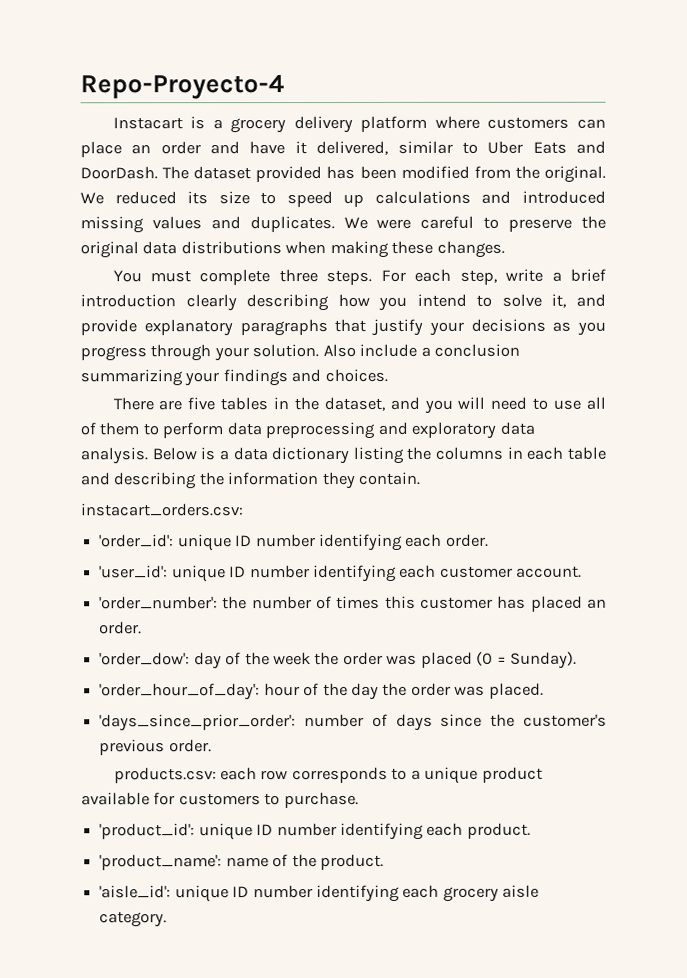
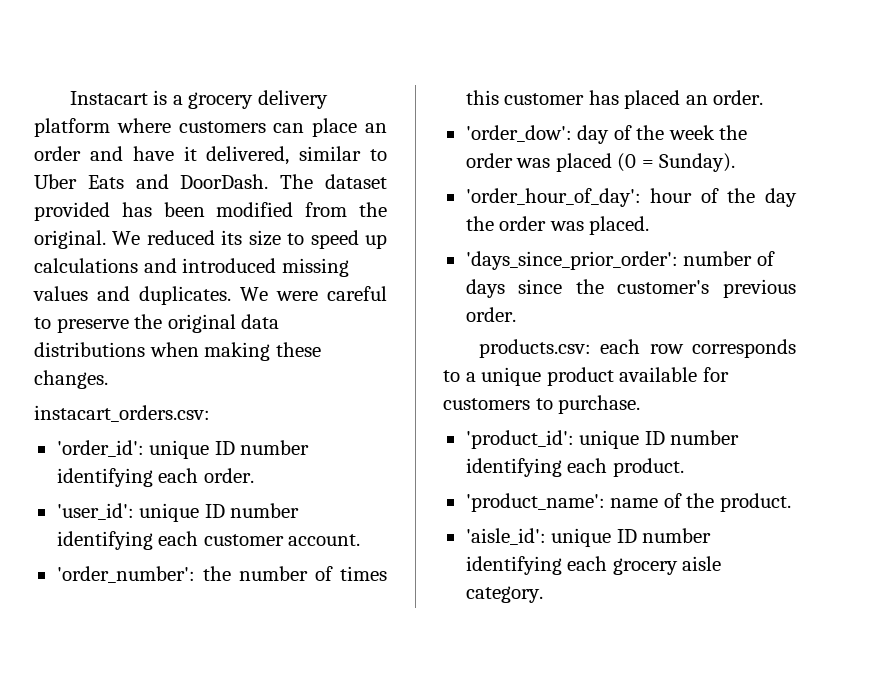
- Repo-Proyecto-4
- You must complete three steps. For each step, write a brief introduction clearly describing how you intend to solve it, and provide explanatory paragraphs that justify your decisions as you progress through your solution. Also include a conclusion summarizing your findings and choices.
- There are five tables in the dataset, and you will need to use all of them to perform data preprocessing and exploratory data analysis. Below is a data dictionary listing the columns in each table and describing the information they contain.

